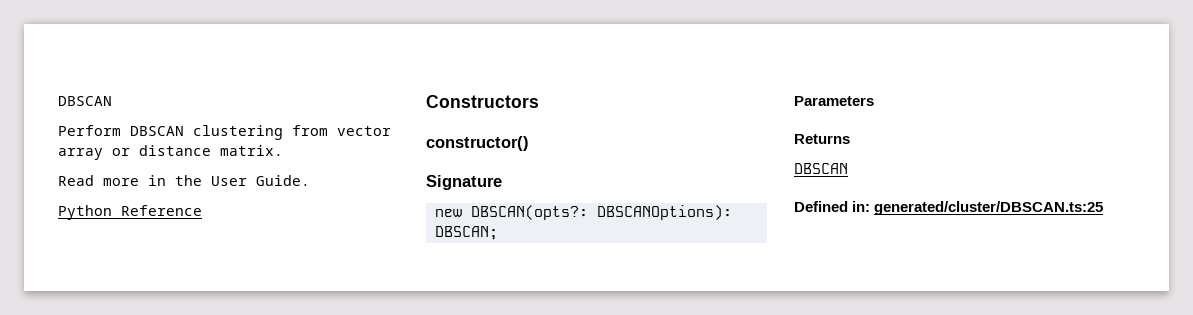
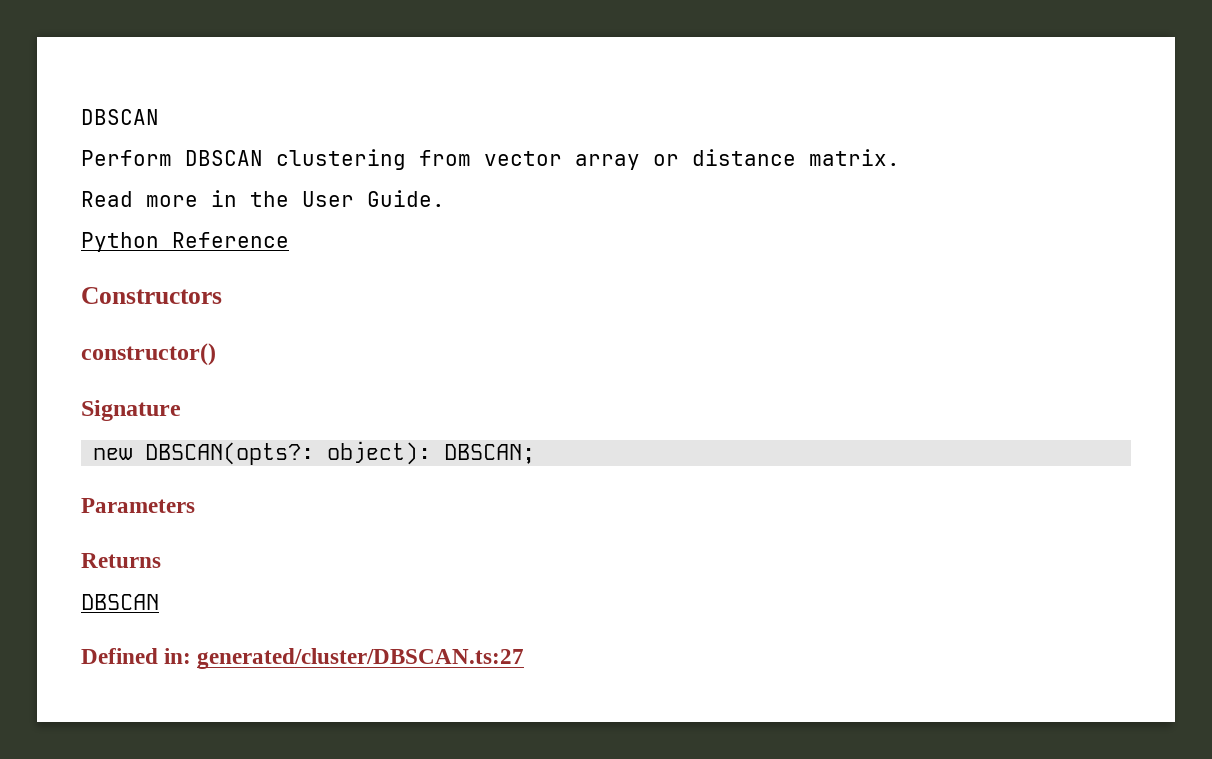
- new DBSCAN(opts?: DBSCANOptions): DBSCAN;
+ new DBSCAN(opts?: object): DBSCAN;
- Defined in: generated/cluster/DBSCAN.ts:25
+ Defined in: generated/cluster/DBSCAN.ts:27

